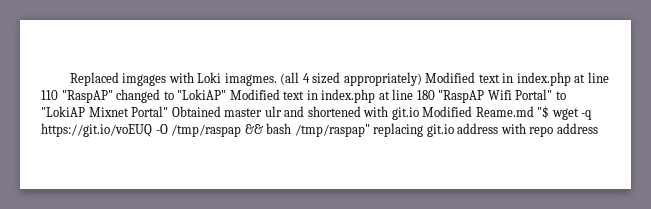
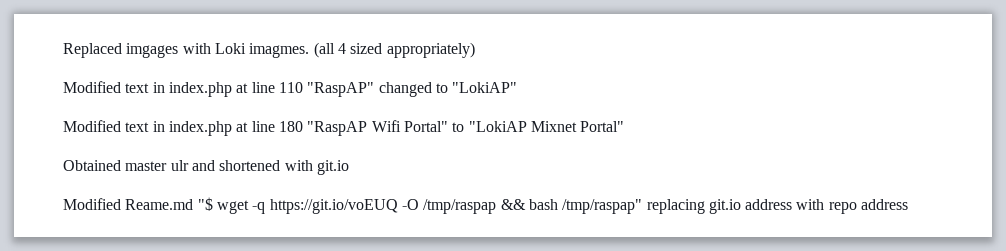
- (all 4 sized appropriately) Modified text in index.php at line 110 "RaspAP" changed to "LokiAP" Modified text in index.php at line 180 "RaspAP Wifi Portal" to "LokiAP Mixnet Portal" Obtained master ulr and shortened with git.io Modified Reame.md "$ wget -q https://git.io/voEUQ -O /tmp/raspap && bash /tmp/raspap" replacing git.io address with repo address
+ (all 4 sized appropriately)
+ Modified text in index.php at line 110 "RaspAP" changed to "LokiAP"
+ Modified text in index.php at line 180 "RaspAP Wifi Portal" to "LokiAP Mixnet Portal"
+ Obtained master ulr and shortened with git.io
+ Modified Reame.md "$ wget -q https://git.io/voEUQ -O /tmp/raspap && bash /tmp/raspap" replacing git.io address with repo address

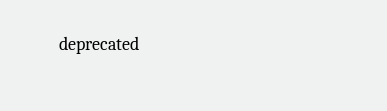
- Replaced imgages with Loki imagmes. (all 4 sized appropriately)
- Modified text in index.php at line 110 "RaspAP" changed to "LokiAP"
- Modified text in index.php at line 180 "RaspAP Wifi Portal" to "LokiAP Mixnet Portal"
- Obtained master ulr and shortened with git.io
- Modified Reame.md "$ wget -q https://git.io/voEUQ -O /tmp/raspap && bash /tmp/raspap" replacing git.io address with repo address
+ deprecated

